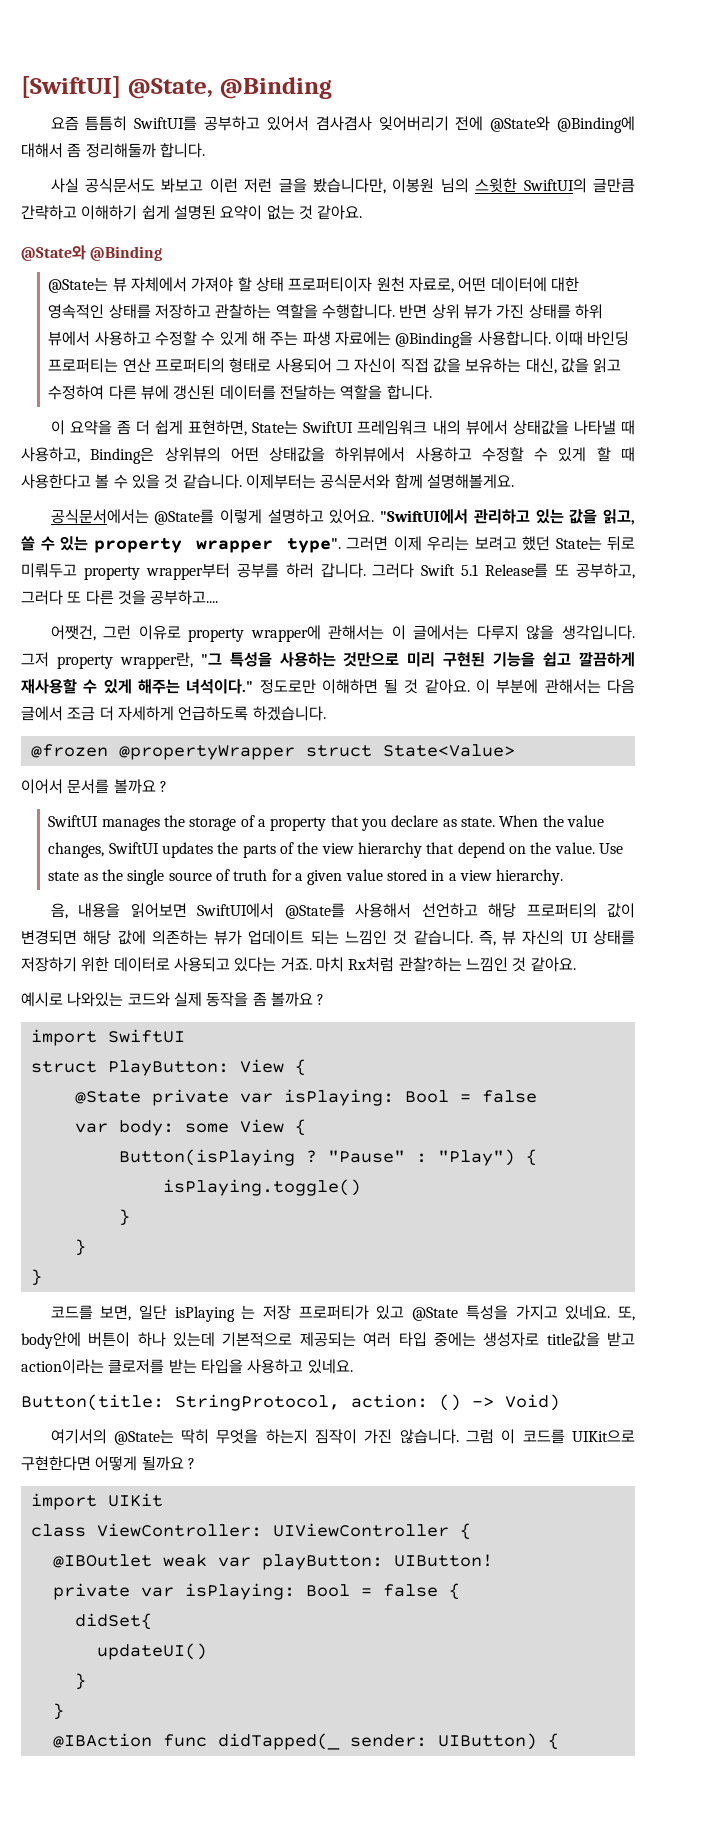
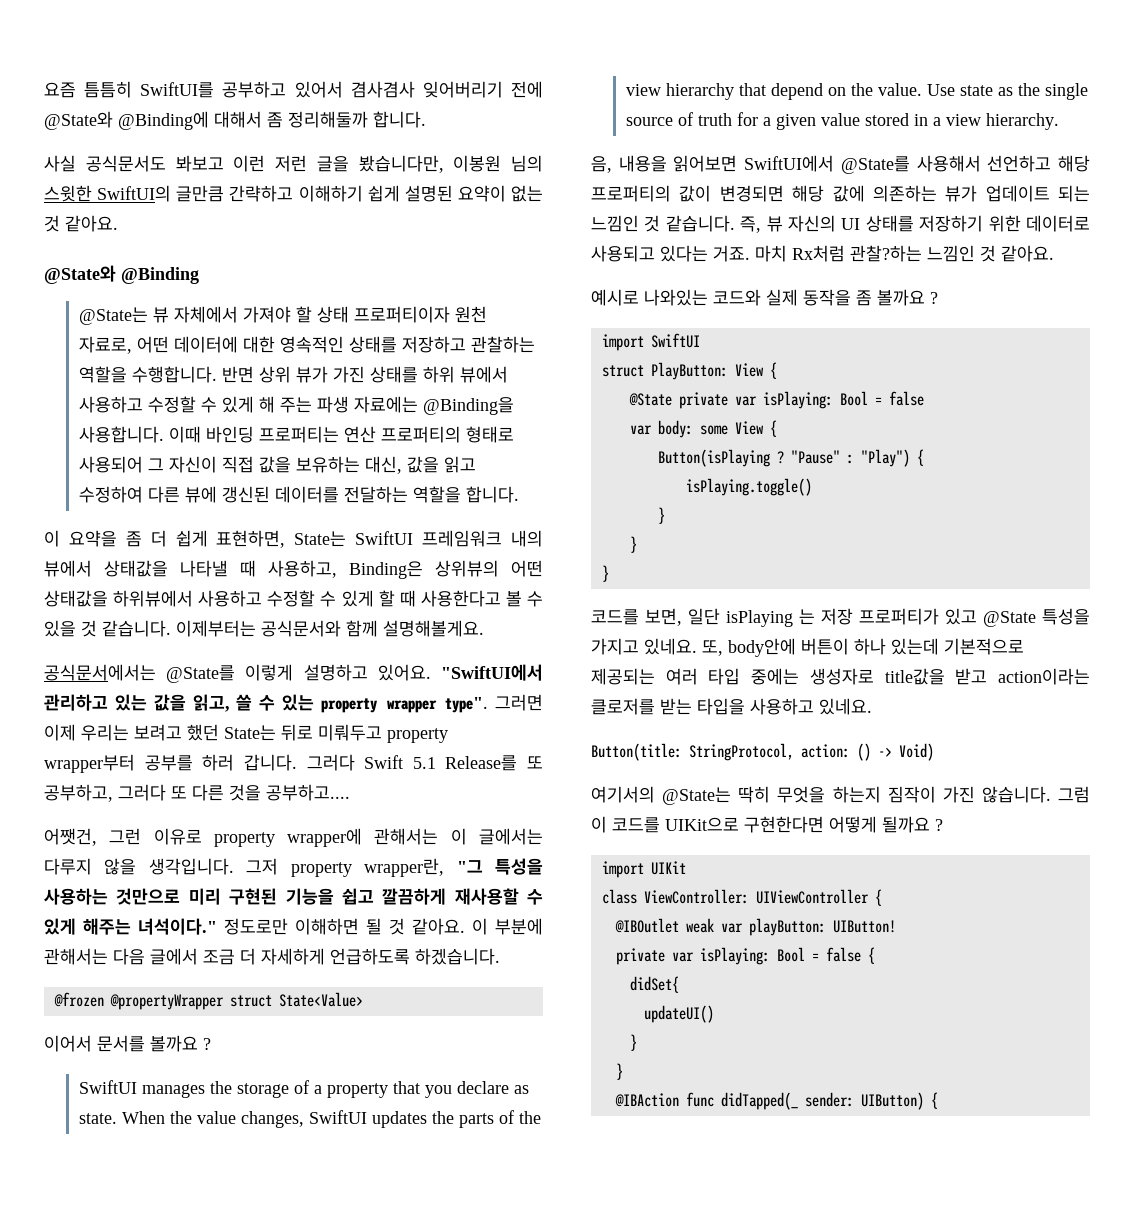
- [SwiftUI] @State, @Binding

